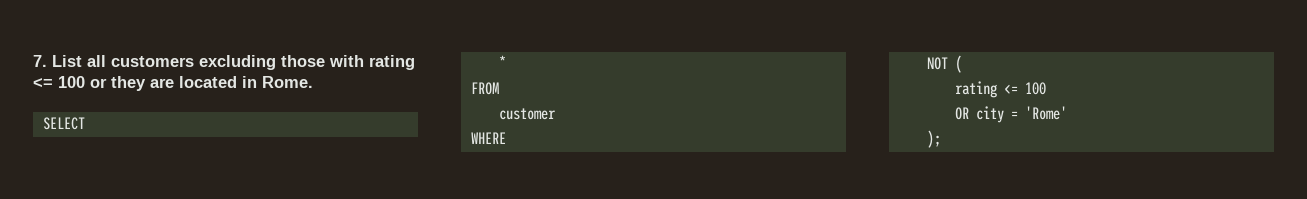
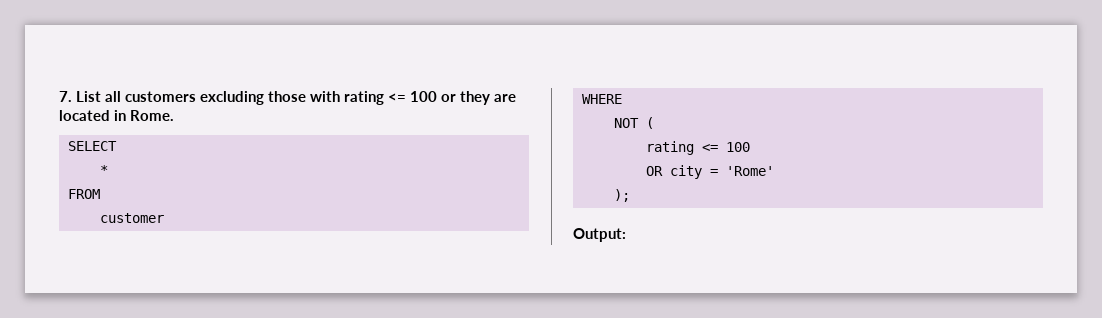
+ Output:

